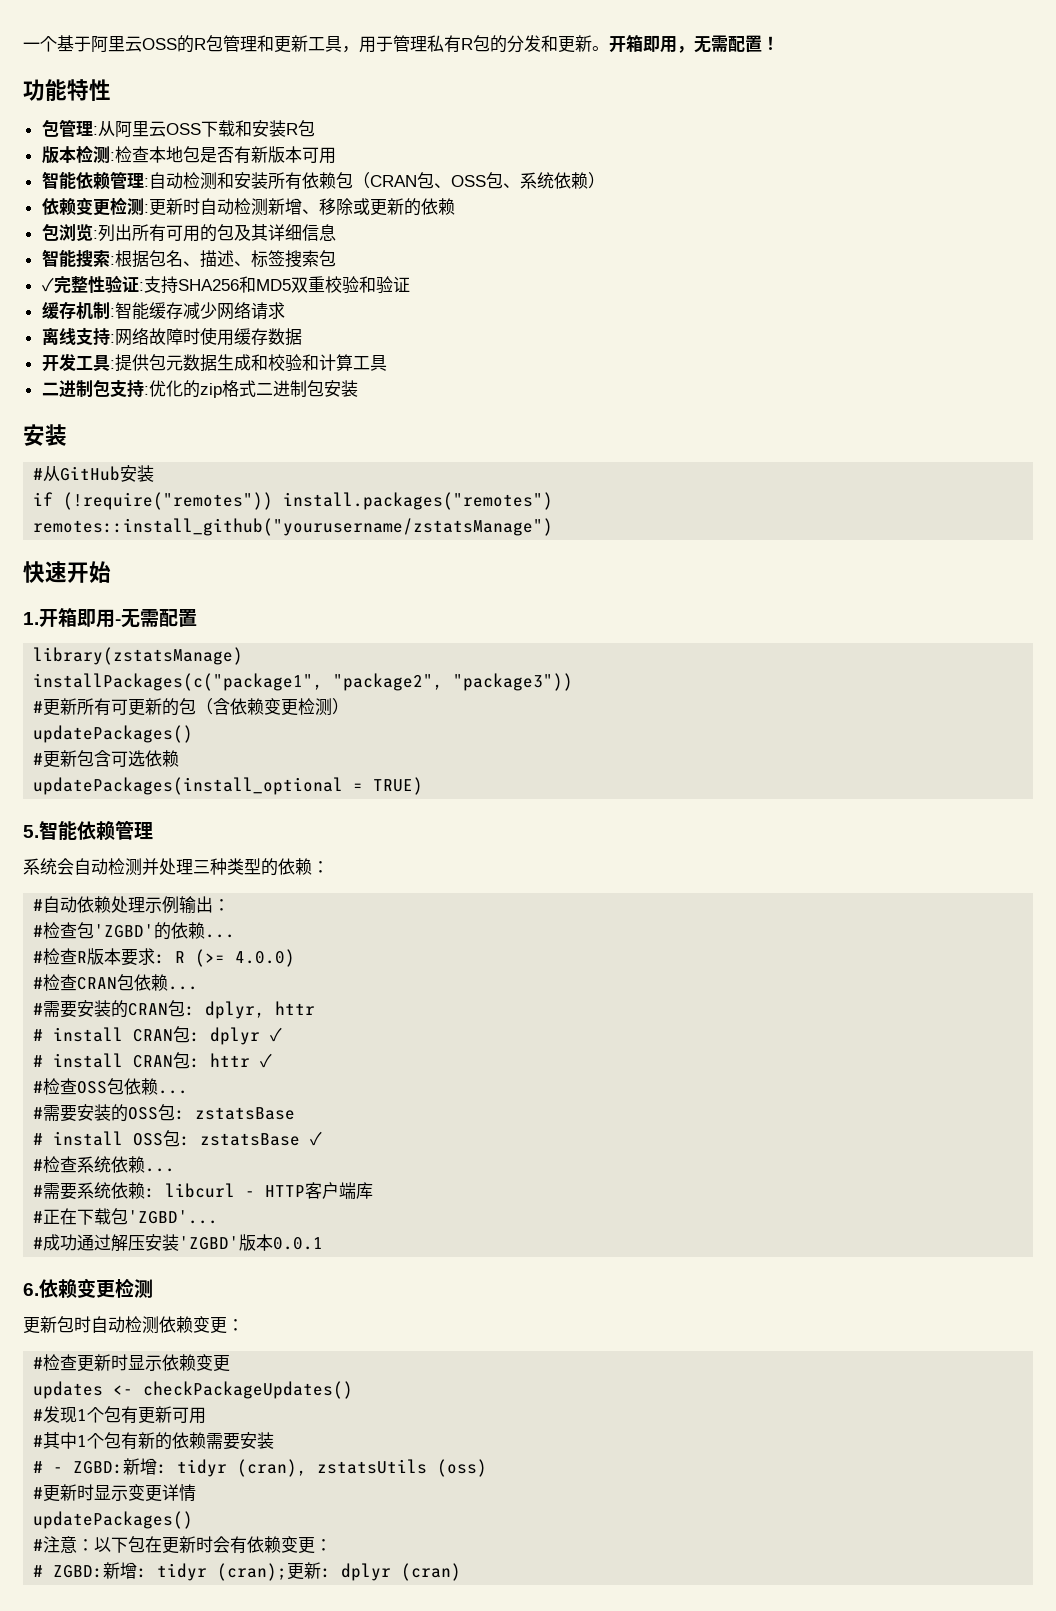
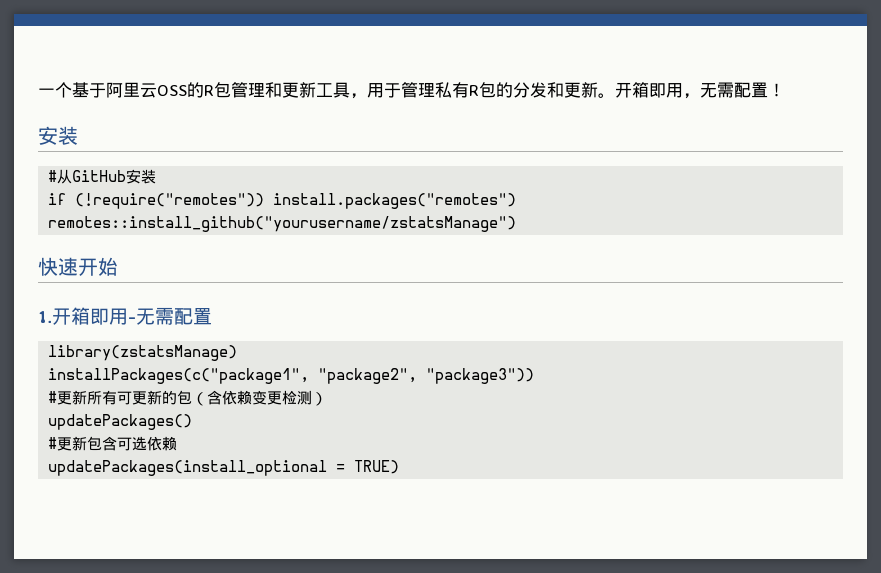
- 功能特性
- 包管理:从阿里云OSS下载和安装R包
- 版本检测:检查本地包是否有新版本可用
- 智能依赖管理:自动检测和安装所有依赖包（CRAN包、OSS包、系统依赖）
- 依赖变更检测:更新时自动检测新增、移除或更新的依赖
- 包浏览:列出所有可用的包及其详细信息
- 智能搜索:根据包名、描述、标签搜索包
- ✓完整性验证:支持SHA256和MD5双重校验和验证
- 缓存机制:智能缓存减少网络请求
- 离线支持:网络故障时使用缓存数据
- 开发工具:提供包元数据生成和校验和计算工具
- 二进制包支持:优化的zip格式二进制包安装
- 5.智能依赖管理
- 系统会自动检测并处理三种类型的依赖：
- #自动依赖处理示例输出：
- #检查包'ZGBD'的依赖...
- #检查R版本要求: R (>= 4.0.0)
- #检查CRAN包依赖...
- #需要安装的CRAN包: dplyr, httr
- # install CRAN包: dplyr ✓
- # install CRAN包: httr ✓
- #检查OSS包依赖...
- #需要安装的OSS包: zstatsBase
- # install OSS包: zstatsBase ✓
- #检查系统依赖...
- #需要系统依赖: libcurl - HTTP客户端库
- #正在下载包'ZGBD'...
- #成功通过解压安装'ZGBD'版本0.0.1
- 6.依赖变更检测
- 更新包时自动检测依赖变更：
- #检查更新时显示依赖变更
- updates <- checkPackageUpdates()
- #发现1个包有更新可用
- #其中1个包有新的依赖需要安装
- # - ZGBD:新增: tidyr (cran), zstatsUtils (oss)
- #更新时显示变更详情
- updatePackages()
- #注意：以下包在更新时会有依赖变更：
- # ZGBD:新增: tidyr (cran);更新: dplyr (cran)

